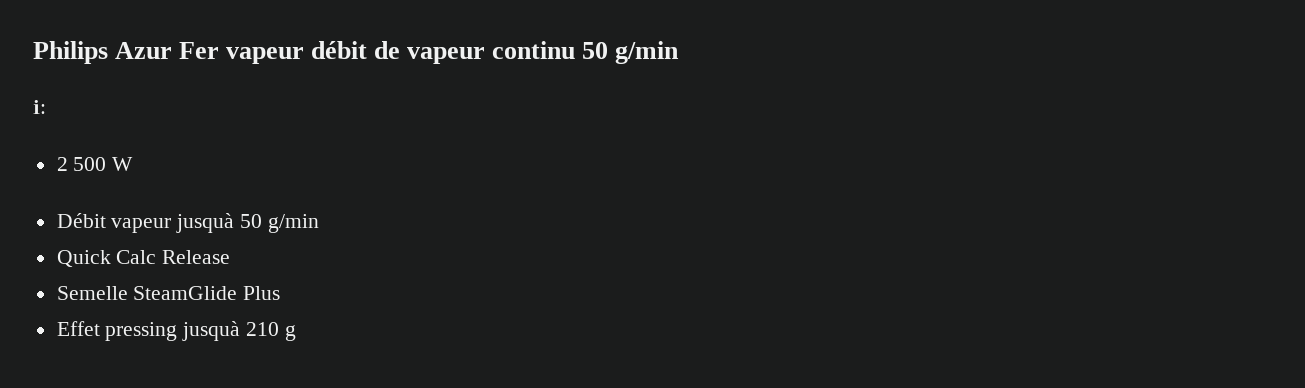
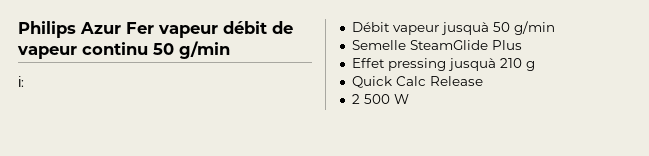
- 2 500 W
- Quick Calc Release
+ Quick Calc Release
+ 2 500 W

